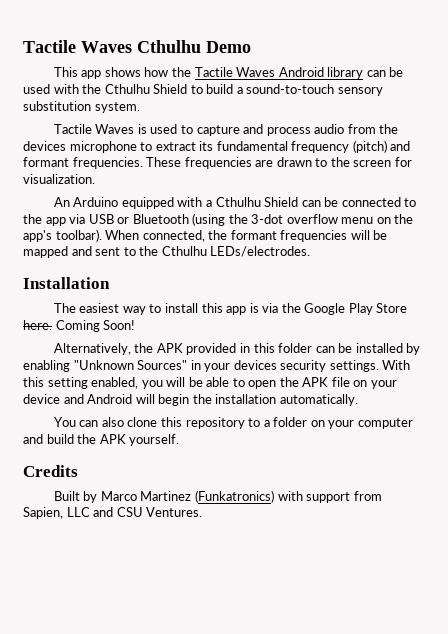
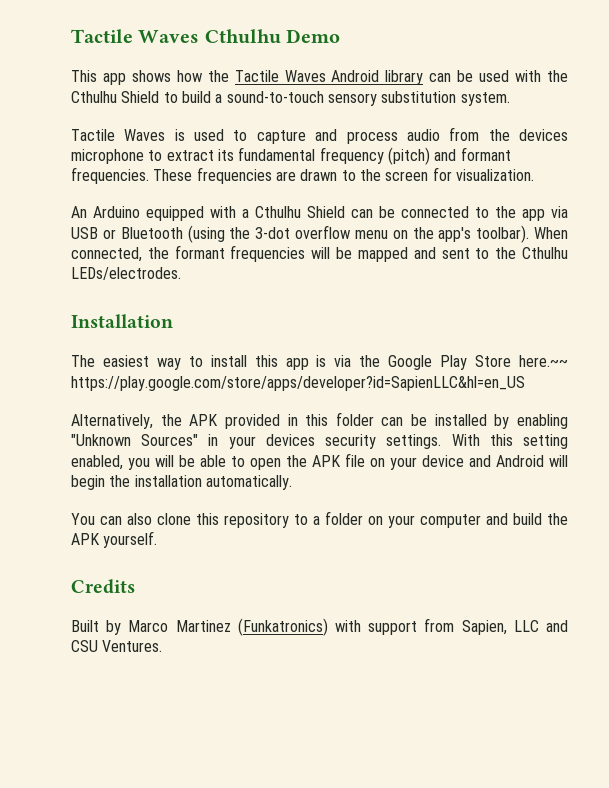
- The easiest way to install this app is via the Google Play Store here. Coming Soon!
+ The easiest way to install this app is via the Google Play Store here.~~ https://play.google.com/store/apps/developer?id=SapienLLC&hl=en_US

